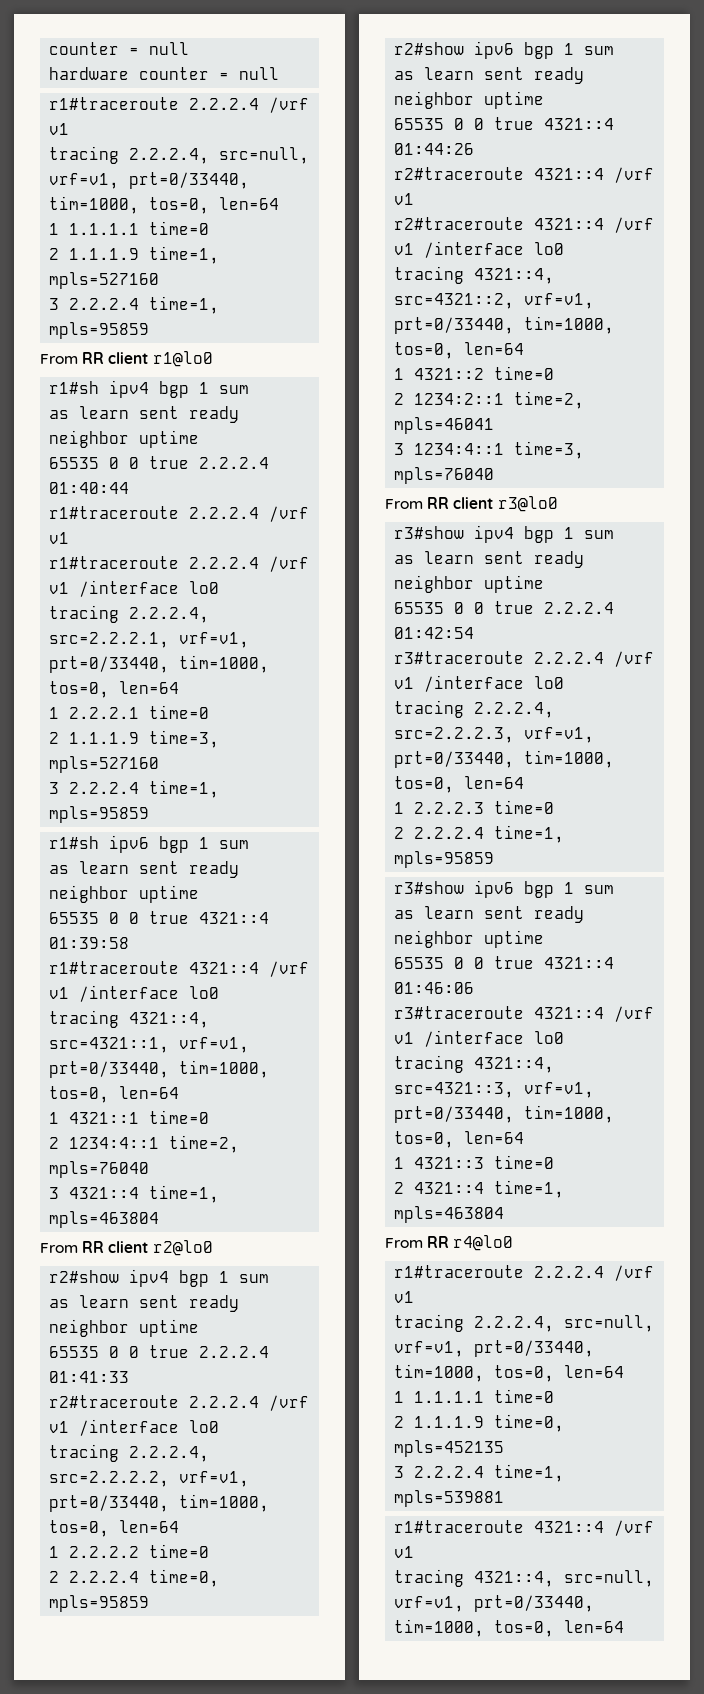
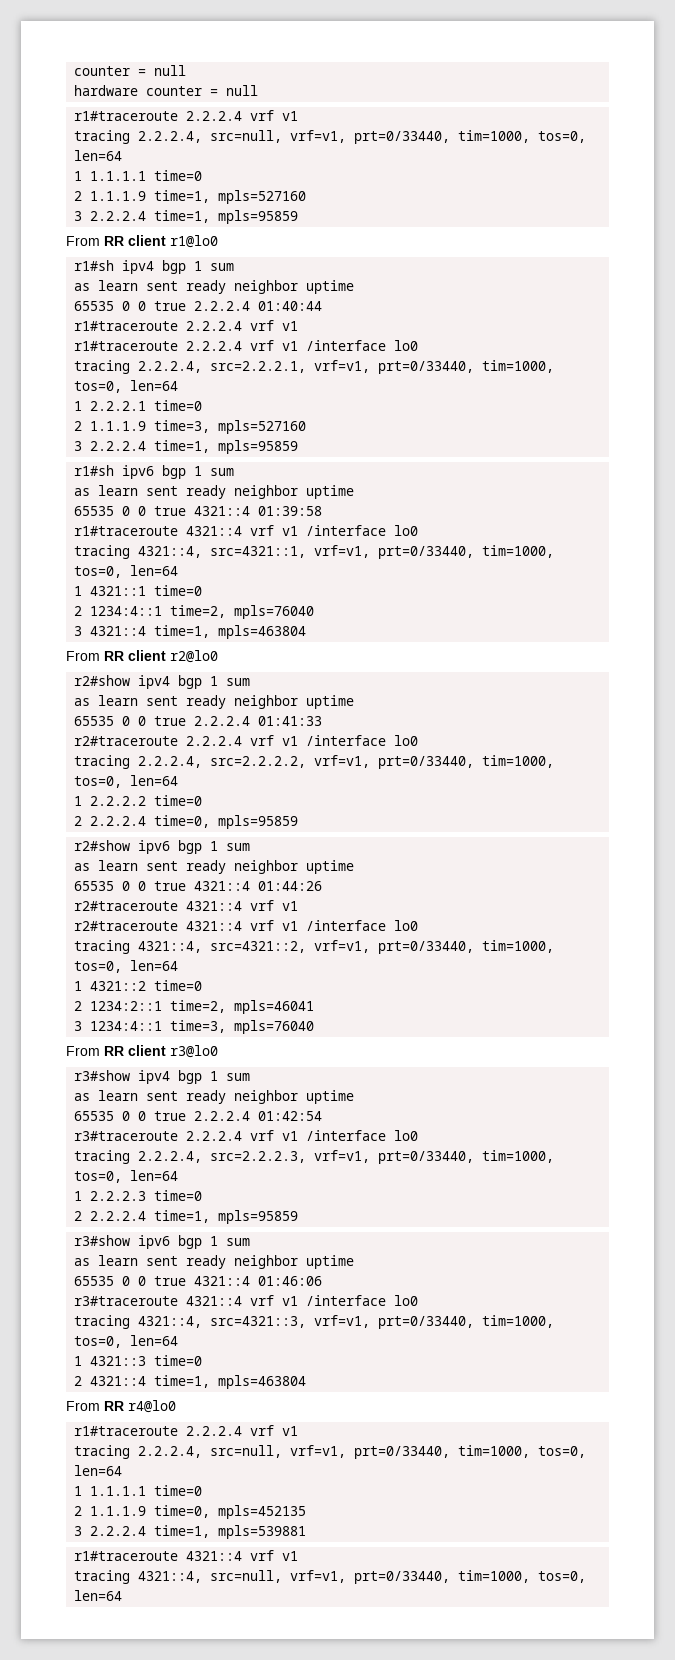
  hardware counter = null
- r1#traceroute 2.2.2.4 /vrf v1
+ r1#traceroute 2.2.2.4 vrf v1
  65535 0 0 true 2.2.2.4 01:40:44
- r1#traceroute 2.2.2.4 /vrf v1
+ r1#traceroute 2.2.2.4 vrf v1
- r1#traceroute 2.2.2.4 /vrf v1 /interface lo0
+ r1#traceroute 2.2.2.4 vrf v1 /interface lo0
- r1#traceroute 4321::4 /vrf v1 /interface lo0
+ r1#traceroute 4321::4 vrf v1 /interface lo0
- r2#traceroute 2.2.2.4 /vrf v1 /interface lo0
+ r2#traceroute 2.2.2.4 vrf v1 /interface lo0
  65535 0 0 true 4321::4 01:44:26
- r2#traceroute 4321::4 /vrf v1
+ r2#traceroute 4321::4 vrf v1
- r2#traceroute 4321::4 /vrf v1 /interface lo0
+ r2#traceroute 4321::4 vrf v1 /interface lo0
- r3#traceroute 2.2.2.4 /vrf v1 /interface lo0
+ r3#traceroute 2.2.2.4 vrf v1 /interface lo0
- r3#traceroute 4321::4 /vrf v1 /interface lo0
+ r3#traceroute 4321::4 vrf v1 /interface lo0
  From RR r4@lo0
- r1#traceroute 2.2.2.4 /vrf v1
+ r1#traceroute 2.2.2.4 vrf v1
  3 2.2.2.4 time=1, mpls=539881
- r1#traceroute 4321::4 /vrf v1
+ r1#traceroute 4321::4 vrf v1

